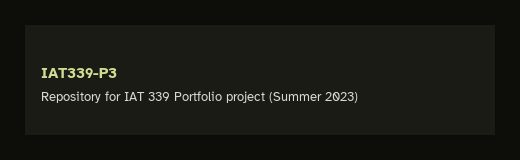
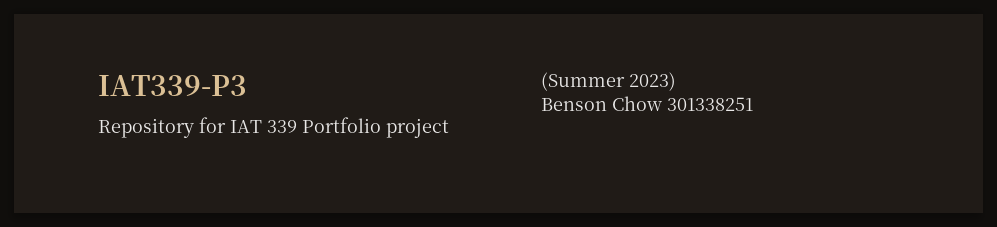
+ Benson Chow 301338251

